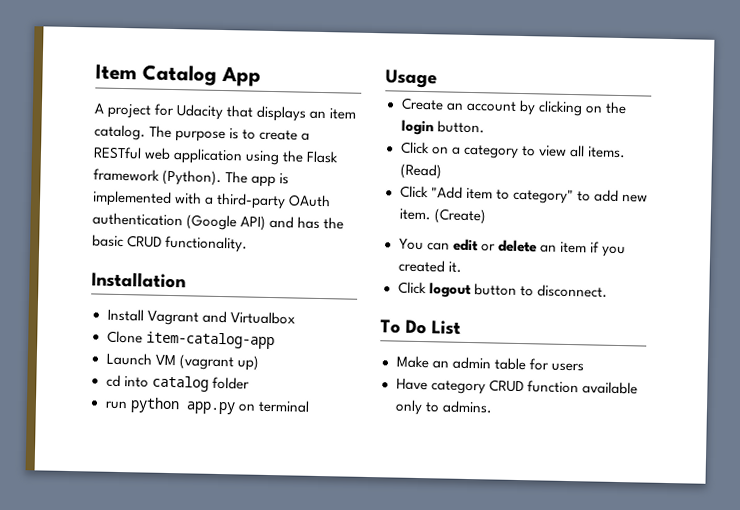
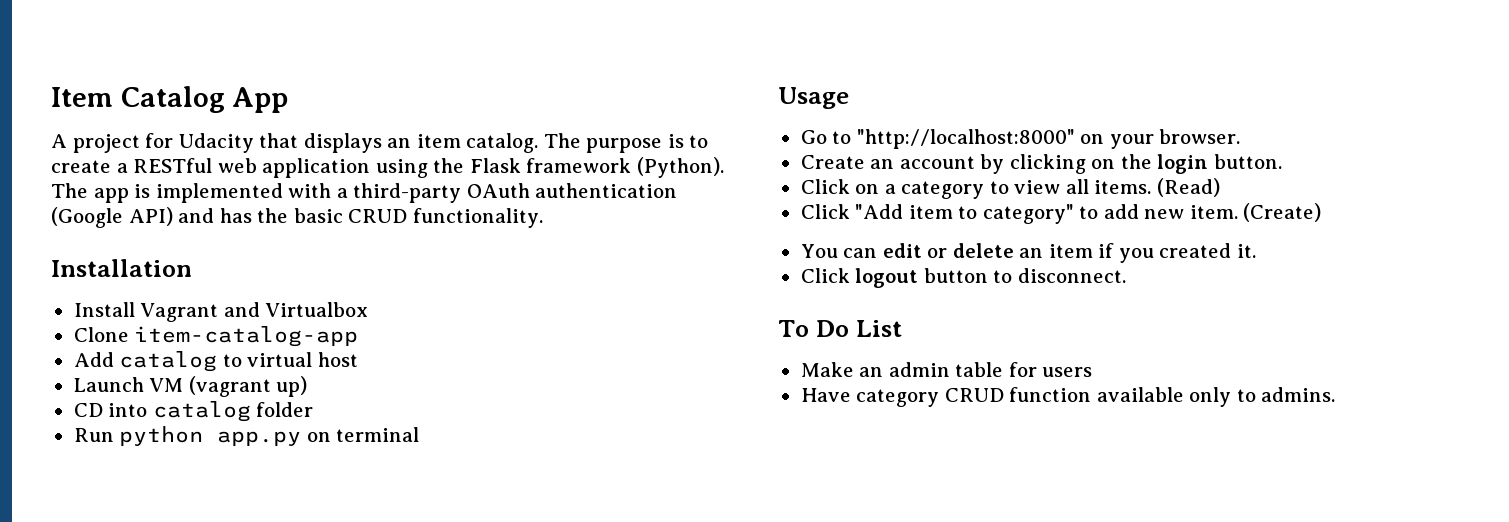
+ Add catalog to virtual host
- cd into catalog folder
+ CD into catalog folder
- run python app.py on terminal
+ Run python app.py on terminal
+ Go to "http://localhost:8000" on your browser.

